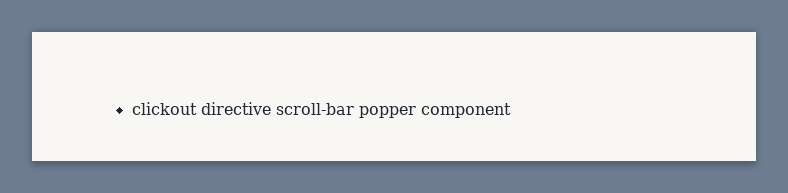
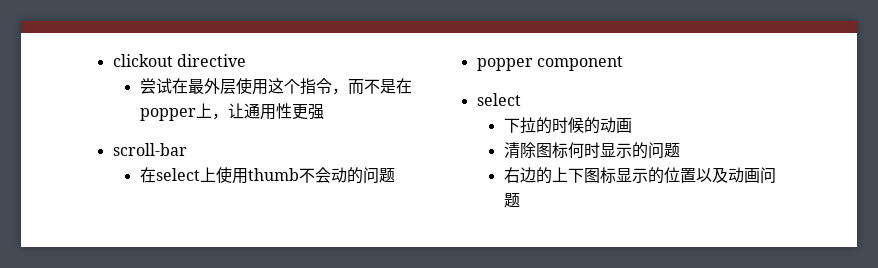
- clickout directive scroll-bar popper component
+ clickout directive
+ 尝试在最外层使用这个指令，而不是在popper上，让通用性更强
+ scroll-bar
+ 在select上使用thumb不会动的问题
+ popper component
+ select
+ 下拉的时候的动画
+ 清除图标何时显示的问题
+ 右边的上下图标显示的位置以及动画问题

